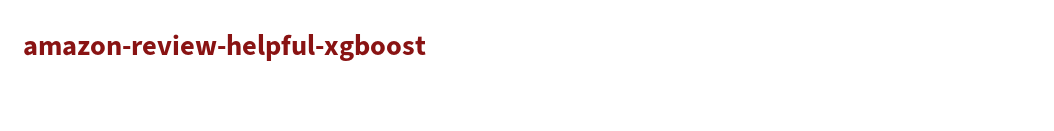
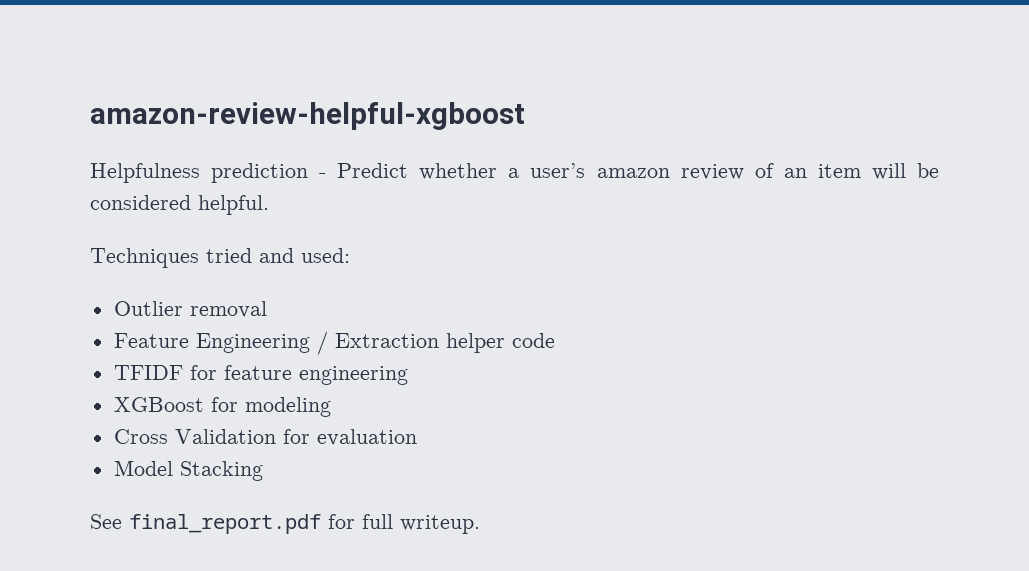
+ Helpfulness prediction - Predict whether a user’s amazon review of an item will be considered helpful.
+ Techniques tried and used:
+ Outlier removal
+ Feature Engineering / Extraction helper code
+ TFIDF for feature engineering
+ XGBoost for modeling
+ Cross Validation for evaluation
+ Model Stacking
+ See final_report.pdf for full writeup.

